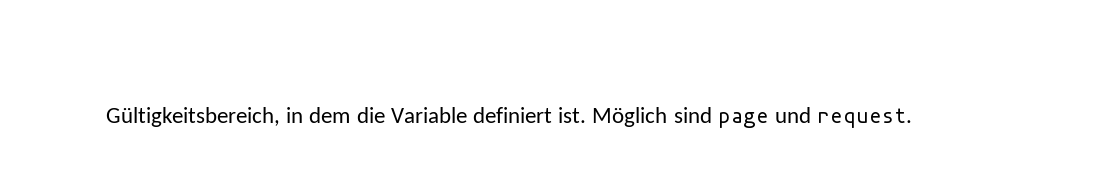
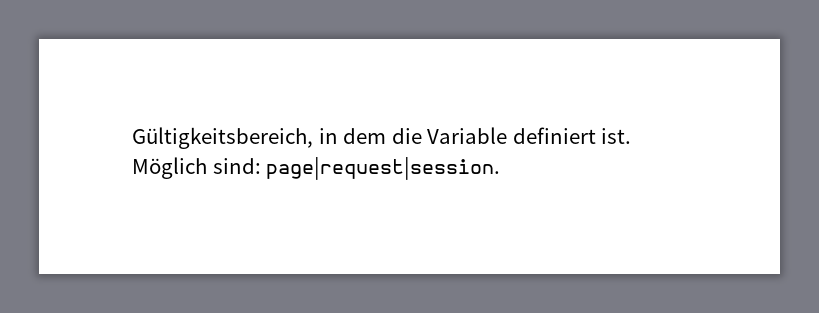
- Möglich sind page und request.
+ Möglich sind: page|request|session.

